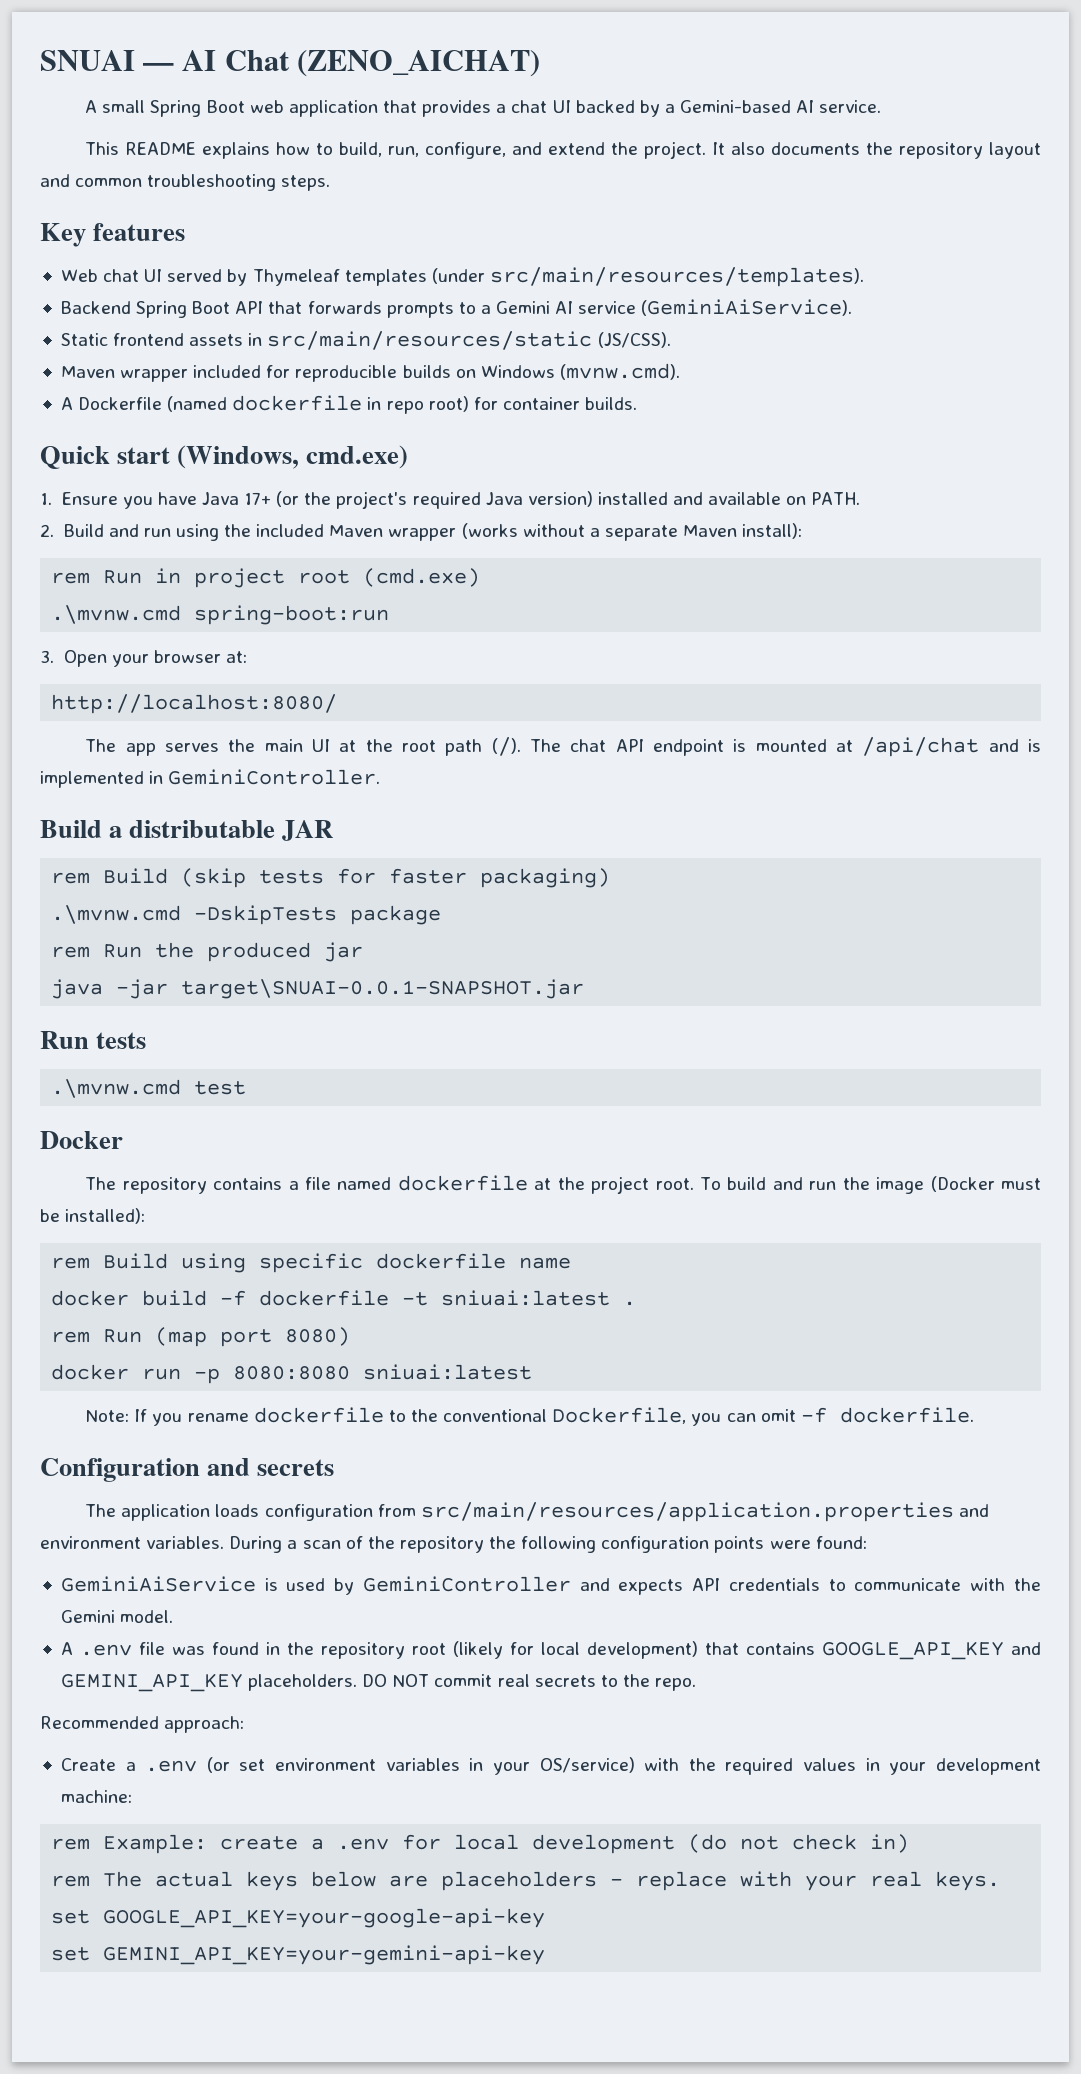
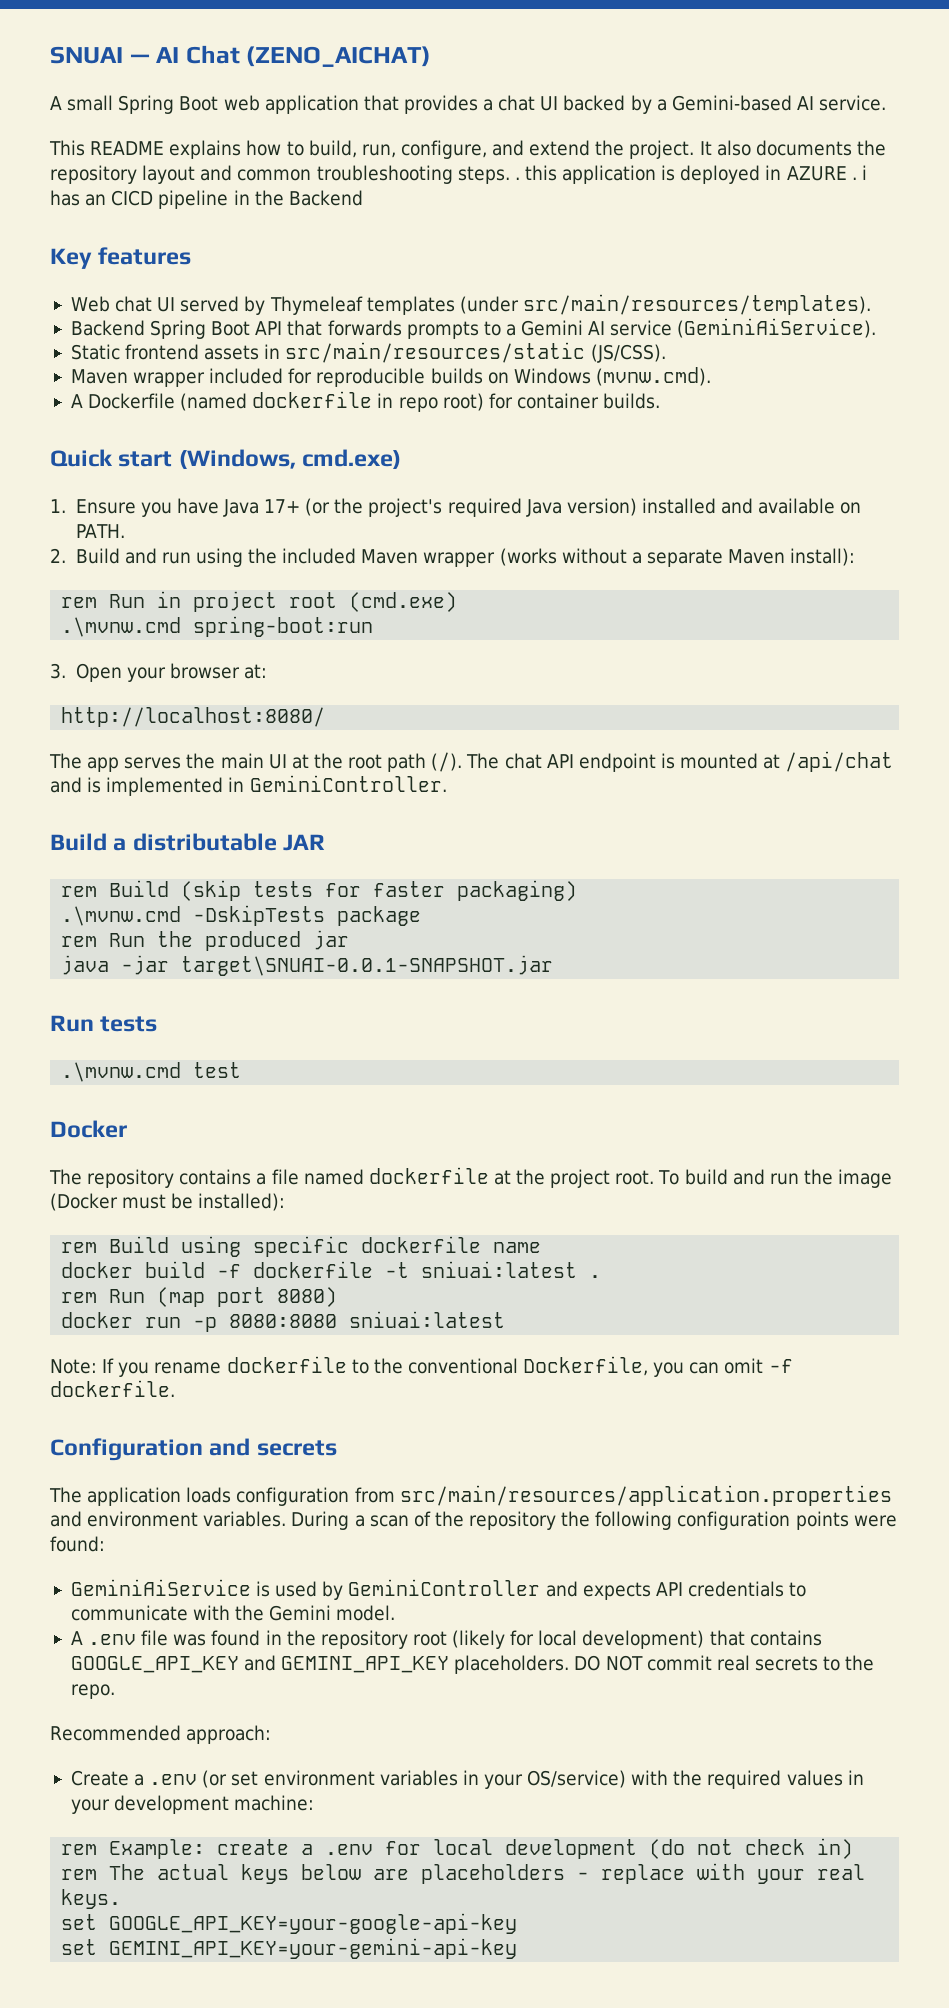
- It also documents the repository layout and common troubleshooting steps.
+ It also documents the repository layout and common troubleshooting steps. . this application is deployed in AZURE . i has an CICD pipeline in the Backend

